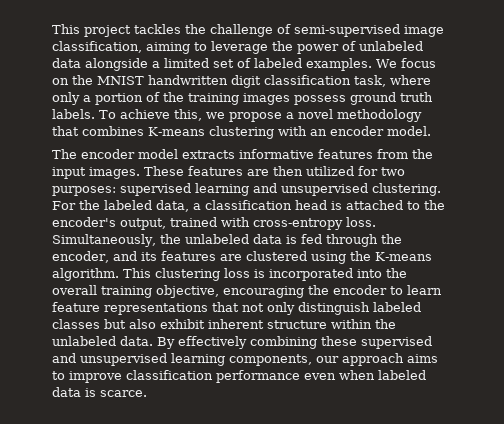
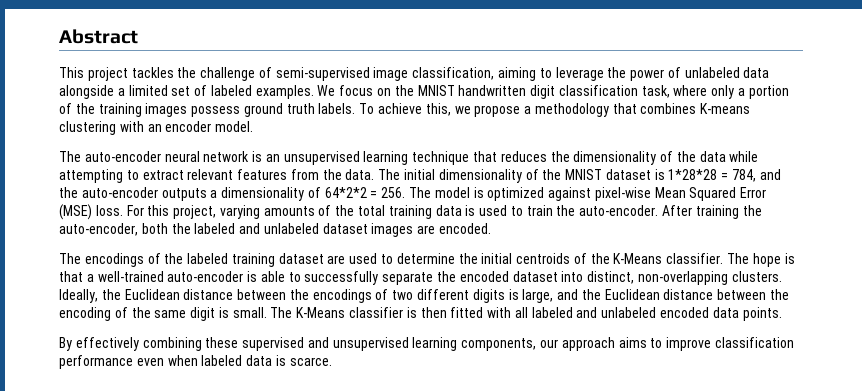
+ Abstract
- To achieve this, we propose a novel methodology that combines K-means clustering with an encoder model.
+ To achieve this, we propose a methodology that combines K-means clustering with an encoder model.
- The encoder model extracts informative features from the input images. These features are then utilized for two purposes: supervised learning and unsupervised clustering. For the labeled data, a classification head is attached to the encoder's output, trained with cross-entropy loss. Simultaneously, the unlabeled data is fed through the encoder, and its features are clustered using the K-means algorithm. This clustering loss is incorporated into the overall training objective, encouraging the encoder to learn feature representations that not only distinguish labeled classes but also exhibit inherent structure within the unlabeled data. By effectively combining these supervised and unsupervised learning components, our approach aims to improve classification performance even when labeled data is scarce.
+ The auto-encoder neural network is an unsupervised learning technique that reduces the dimensionality of the data while attempting to extract relevant features from the data. The initial dimensionality of the MNIST dataset is 1*28*28 = 784, and the auto-encoder outputs a dimensionality of 64*2*2 = 256. The model is optimized against pixel-wise Mean Squared Error (MSE) loss. For this project, varying amounts of the total training data is used to train the auto-encoder. After training the auto-encoder, both the labeled and unlabeled dataset images are encoded.
+ The encodings of the labeled training dataset are used to determine the initial centroids of the K-Means classifier. The hope is that a well-trained auto-encoder is able to successfully separate the encoded dataset into distinct, non-overlapping clusters. Ideally, the Euclidean distance between the encodings of two different digits is large, and the Euclidean distance between the encoding of the same digit is small. The K-Means classifier is then fitted with all labeled and unlabeled encoded data points.
+ By effectively combining these supervised and unsupervised learning components, our approach aims to improve classification performance even when labeled data is scarce.

